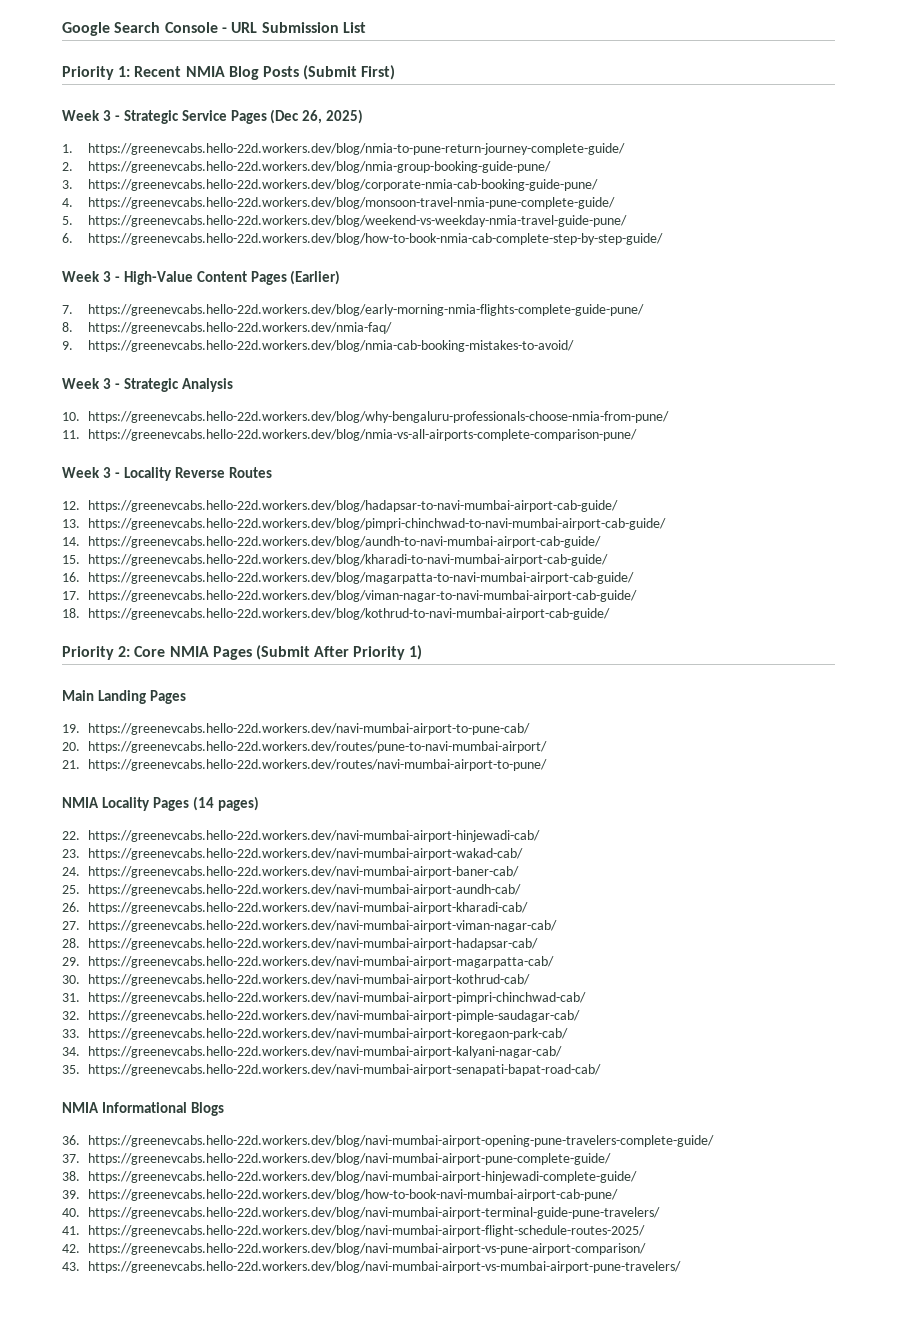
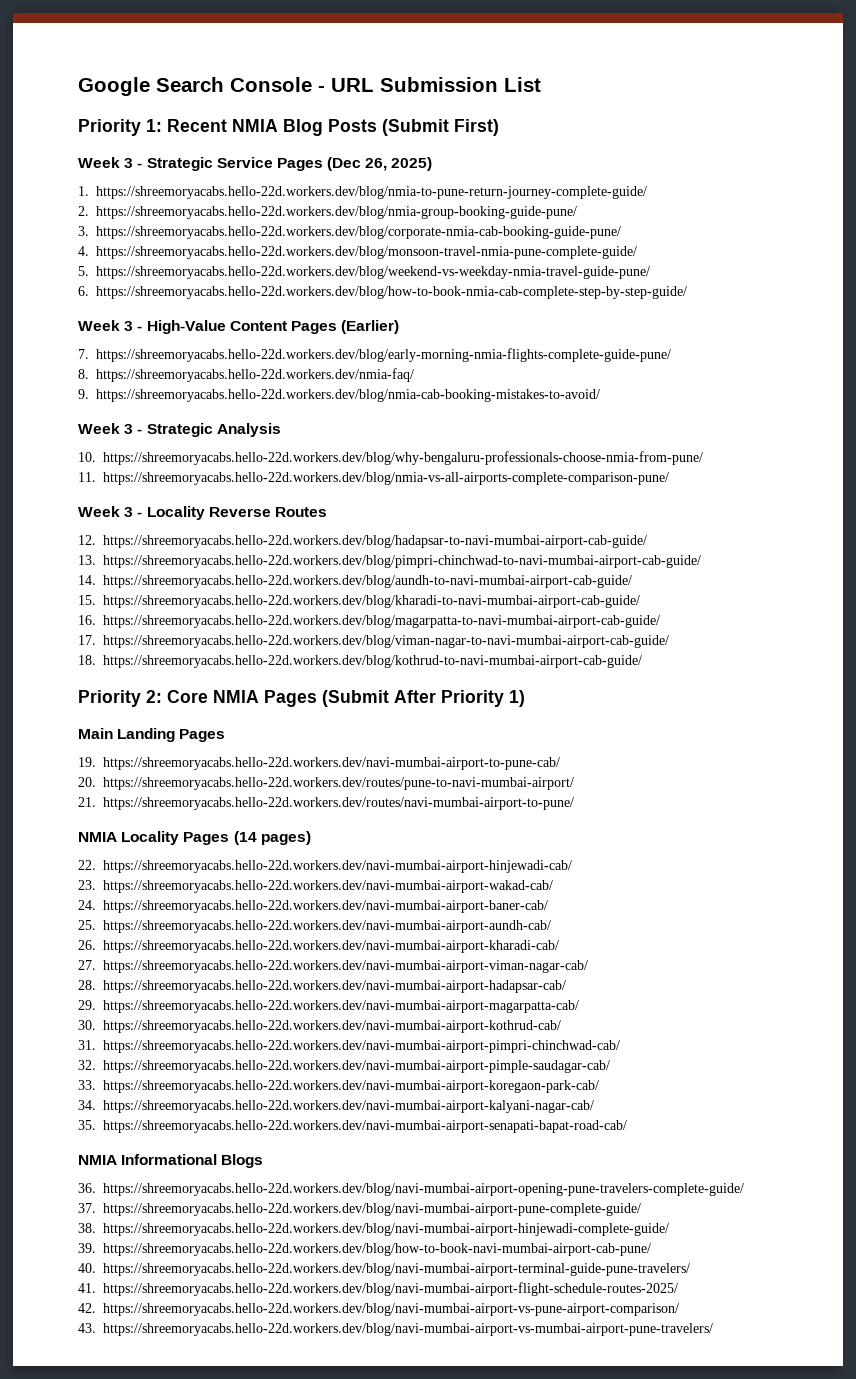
- 1. https://greenevcabs.hello-22d.workers.dev/blog/nmia-to-pune-return-journey-complete-guide/
+ 1. https://shreemoryacabs.hello-22d.workers.dev/blog/nmia-to-pune-return-journey-complete-guide/
- 2. https://greenevcabs.hello-22d.workers.dev/blog/nmia-group-booking-guide-pune/
+ 2. https://shreemoryacabs.hello-22d.workers.dev/blog/nmia-group-booking-guide-pune/
- 3. https://greenevcabs.hello-22d.workers.dev/blog/corporate-nmia-cab-booking-guide-pune/
+ 3. https://shreemoryacabs.hello-22d.workers.dev/blog/corporate-nmia-cab-booking-guide-pune/
- 4. https://greenevcabs.hello-22d.workers.dev/blog/monsoon-travel-nmia-pune-complete-guide/
+ 4. https://shreemoryacabs.hello-22d.workers.dev/blog/monsoon-travel-nmia-pune-complete-guide/
- 5. https://greenevcabs.hello-22d.workers.dev/blog/weekend-vs-weekday-nmia-travel-guide-pune/
+ 5. https://shreemoryacabs.hello-22d.workers.dev/blog/weekend-vs-weekday-nmia-travel-guide-pune/
- 6. https://greenevcabs.hello-22d.workers.dev/blog/how-to-book-nmia-cab-complete-step-by-step-guide/
+ 6. https://shreemoryacabs.hello-22d.workers.dev/blog/how-to-book-nmia-cab-complete-step-by-step-guide/
- 7. https://greenevcabs.hello-22d.workers.dev/blog/early-morning-nmia-flights-complete-guide-pune/
+ 7. https://shreemoryacabs.hello-22d.workers.dev/blog/early-morning-nmia-flights-complete-guide-pune/
- 8. https://greenevcabs.hello-22d.workers.dev/nmia-faq/
+ 8. https://shreemoryacabs.hello-22d.workers.dev/nmia-faq/
- 9. https://greenevcabs.hello-22d.workers.dev/blog/nmia-cab-booking-mistakes-to-avoid/
+ 9. https://shreemoryacabs.hello-22d.workers.dev/blog/nmia-cab-booking-mistakes-to-avoid/
- 10. https://greenevcabs.hello-22d.workers.dev/blog/why-bengaluru-professionals-choose-nmia-from-pune/
+ 10. https://shreemoryacabs.hello-22d.workers.dev/blog/why-bengaluru-professionals-choose-nmia-from-pune/
- 11. https://greenevcabs.hello-22d.workers.dev/blog/nmia-vs-all-airports-complete-comparison-pune/
+ 11. https://shreemoryacabs.hello-22d.workers.dev/blog/nmia-vs-all-airports-complete-comparison-pune/
- 12. https://greenevcabs.hello-22d.workers.dev/blog/hadapsar-to-navi-mumbai-airport-cab-guide/
+ 12. https://shreemoryacabs.hello-22d.workers.dev/blog/hadapsar-to-navi-mumbai-airport-cab-guide/
- 13. https://greenevcabs.hello-22d.workers.dev/blog/pimpri-chinchwad-to-navi-mumbai-airport-cab-guide/
+ 13. https://shreemoryacabs.hello-22d.workers.dev/blog/pimpri-chinchwad-to-navi-mumbai-airport-cab-guide/
- 14. https://greenevcabs.hello-22d.workers.dev/blog/aundh-to-navi-mumbai-airport-cab-guide/
+ 14. https://shreemoryacabs.hello-22d.workers.dev/blog/aundh-to-navi-mumbai-airport-cab-guide/
- 15. https://greenevcabs.hello-22d.workers.dev/blog/kharadi-to-navi-mumbai-airport-cab-guide/
+ 15. https://shreemoryacabs.hello-22d.workers.dev/blog/kharadi-to-navi-mumbai-airport-cab-guide/
- 16. https://greenevcabs.hello-22d.workers.dev/blog/magarpatta-to-navi-mumbai-airport-cab-guide/
+ 16. https://shreemoryacabs.hello-22d.workers.dev/blog/magarpatta-to-navi-mumbai-airport-cab-guide/
- 17. https://greenevcabs.hello-22d.workers.dev/blog/viman-nagar-to-navi-mumbai-airport-cab-guide/
+ 17. https://shreemoryacabs.hello-22d.workers.dev/blog/viman-nagar-to-navi-mumbai-airport-cab-guide/
- 18. https://greenevcabs.hello-22d.workers.dev/blog/kothrud-to-navi-mumbai-airport-cab-guide/
+ 18. https://shreemoryacabs.hello-22d.workers.dev/blog/kothrud-to-navi-mumbai-airport-cab-guide/
- 19. https://greenevcabs.hello-22d.workers.dev/navi-mumbai-airport-to-pune-cab/
+ 19. https://shreemoryacabs.hello-22d.workers.dev/navi-mumbai-airport-to-pune-cab/
- 20. https://greenevcabs.hello-22d.workers.dev/routes/pune-to-navi-mumbai-airport/
+ 20. https://shreemoryacabs.hello-22d.workers.dev/routes/pune-to-navi-mumbai-airport/
- 21. https://greenevcabs.hello-22d.workers.dev/routes/navi-mumbai-airport-to-pune/
+ 21. https://shreemoryacabs.hello-22d.workers.dev/routes/navi-mumbai-airport-to-pune/
- 22. https://greenevcabs.hello-22d.workers.dev/navi-mumbai-airport-hinjewadi-cab/
+ 22. https://shreemoryacabs.hello-22d.workers.dev/navi-mumbai-airport-hinjewadi-cab/
- 23. https://greenevcabs.hello-22d.workers.dev/navi-mumbai-airport-wakad-cab/
+ 23. https://shreemoryacabs.hello-22d.workers.dev/navi-mumbai-airport-wakad-cab/
- 24. https://greenevcabs.hello-22d.workers.dev/navi-mumbai-airport-baner-cab/
+ 24. https://shreemoryacabs.hello-22d.workers.dev/navi-mumbai-airport-baner-cab/
- 25. https://greenevcabs.hello-22d.workers.dev/navi-mumbai-airport-aundh-cab/
+ 25. https://shreemoryacabs.hello-22d.workers.dev/navi-mumbai-airport-aundh-cab/
- 26. https://greenevcabs.hello-22d.workers.dev/navi-mumbai-airport-kharadi-cab/
+ 26. https://shreemoryacabs.hello-22d.workers.dev/navi-mumbai-airport-kharadi-cab/
- 27. https://greenevcabs.hello-22d.workers.dev/navi-mumbai-airport-viman-nagar-cab/
+ 27. https://shreemoryacabs.hello-22d.workers.dev/navi-mumbai-airport-viman-nagar-cab/
- 28. https://greenevcabs.hello-22d.workers.dev/navi-mumbai-airport-hadapsar-cab/
+ 28. https://shreemoryacabs.hello-22d.workers.dev/navi-mumbai-airport-hadapsar-cab/
- 29. https://greenevcabs.hello-22d.workers.dev/navi-mumbai-airport-magarpatta-cab/
+ 29. https://shreemoryacabs.hello-22d.workers.dev/navi-mumbai-airport-magarpatta-cab/
- 30. https://greenevcabs.hello-22d.workers.dev/navi-mumbai-airport-kothrud-cab/
+ 30. https://shreemoryacabs.hello-22d.workers.dev/navi-mumbai-airport-kothrud-cab/
- 31. https://greenevcabs.hello-22d.workers.dev/navi-mumbai-airport-pimpri-chinchwad-cab/
+ 31. https://shreemoryacabs.hello-22d.workers.dev/navi-mumbai-airport-pimpri-chinchwad-cab/
- 32. https://greenevcabs.hello-22d.workers.dev/navi-mumbai-airport-pimple-saudagar-cab/
+ 32. https://shreemoryacabs.hello-22d.workers.dev/navi-mumbai-airport-pimple-saudagar-cab/
- 33. https://greenevcabs.hello-22d.workers.dev/navi-mumbai-airport-koregaon-park-cab/
+ 33. https://shreemoryacabs.hello-22d.workers.dev/navi-mumbai-airport-koregaon-park-cab/
- 34. https://greenevcabs.hello-22d.workers.dev/navi-mumbai-airport-kalyani-nagar-cab/
+ 34. https://shreemoryacabs.hello-22d.workers.dev/navi-mumbai-airport-kalyani-nagar-cab/
- 35. https://greenevcabs.hello-22d.workers.dev/navi-mumbai-airport-senapati-bapat-road-cab/
+ 35. https://shreemoryacabs.hello-22d.workers.dev/navi-mumbai-airport-senapati-bapat-road-cab/
- 36. https://greenevcabs.hello-22d.workers.dev/blog/navi-mumbai-airport-opening-pune-travelers-complete-guide/
+ 36. https://shreemoryacabs.hello-22d.workers.dev/blog/navi-mumbai-airport-opening-pune-travelers-complete-guide/
- 37. https://greenevcabs.hello-22d.workers.dev/blog/navi-mumbai-airport-pune-complete-guide/
+ 37. https://shreemoryacabs.hello-22d.workers.dev/blog/navi-mumbai-airport-pune-complete-guide/
- 38. https://greenevcabs.hello-22d.workers.dev/blog/navi-mumbai-airport-hinjewadi-complete-guide/
+ 38. https://shreemoryacabs.hello-22d.workers.dev/blog/navi-mumbai-airport-hinjewadi-complete-guide/
- 39. https://greenevcabs.hello-22d.workers.dev/blog/how-to-book-navi-mumbai-airport-cab-pune/
+ 39. https://shreemoryacabs.hello-22d.workers.dev/blog/how-to-book-navi-mumbai-airport-cab-pune/
- 40. https://greenevcabs.hello-22d.workers.dev/blog/navi-mumbai-airport-terminal-guide-pune-travelers/
+ 40. https://shreemoryacabs.hello-22d.workers.dev/blog/navi-mumbai-airport-terminal-guide-pune-travelers/
- 41. https://greenevcabs.hello-22d.workers.dev/blog/navi-mumbai-airport-flight-schedule-routes-2025/
+ 41. https://shreemoryacabs.hello-22d.workers.dev/blog/navi-mumbai-airport-flight-schedule-routes-2025/
- 42. https://greenevcabs.hello-22d.workers.dev/blog/navi-mumbai-airport-vs-pune-airport-comparison/
+ 42. https://shreemoryacabs.hello-22d.workers.dev/blog/navi-mumbai-airport-vs-pune-airport-comparison/
- 43. https://greenevcabs.hello-22d.workers.dev/blog/navi-mumbai-airport-vs-mumbai-airport-pune-travelers/
+ 43. https://shreemoryacabs.hello-22d.workers.dev/blog/navi-mumbai-airport-vs-mumbai-airport-pune-travelers/

